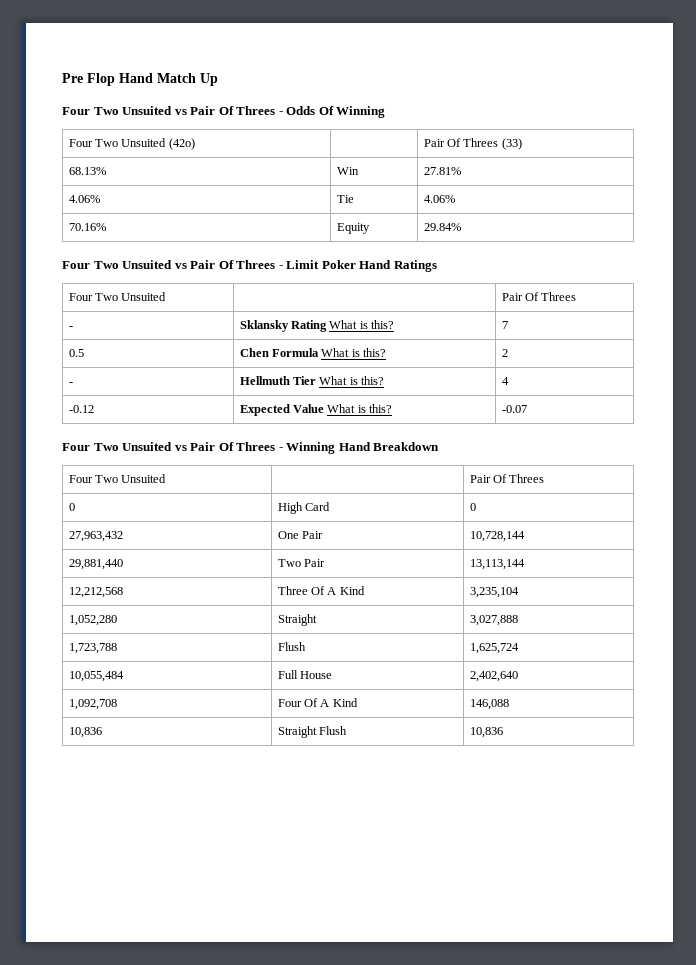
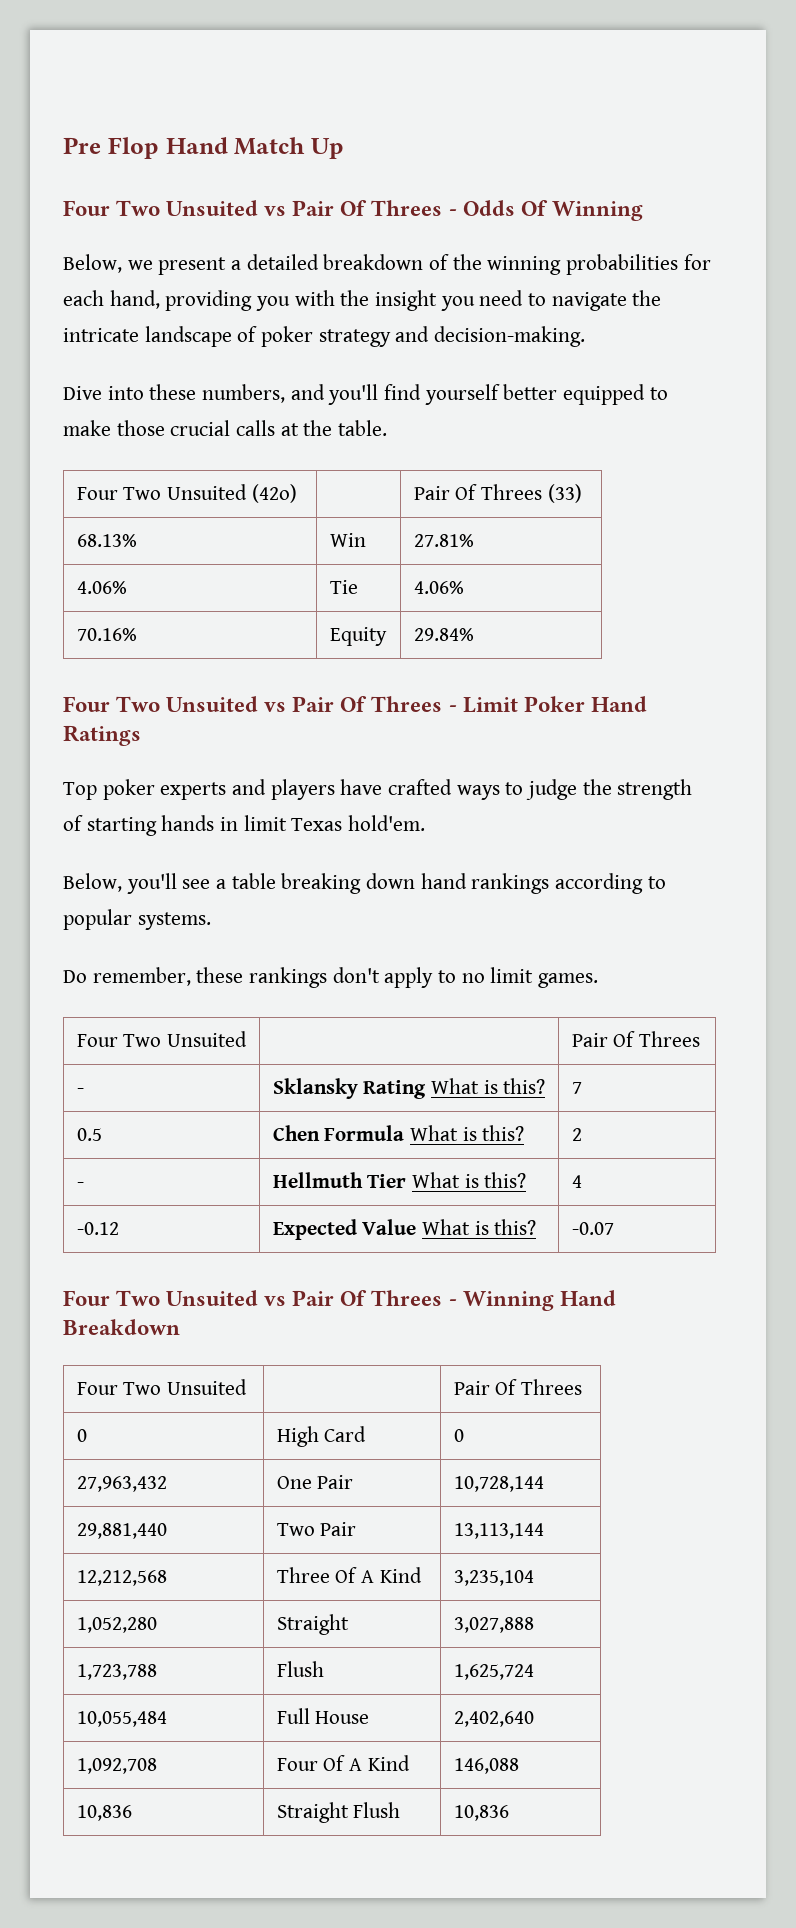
+ Below, we present a detailed breakdown of the winning probabilities for each hand, providing you with the insight you need to navigate the intricate landscape of poker strategy and decision-making.
+ Dive into these numbers, and you'll find yourself better equipped to make those crucial calls at the table.
+ Top poker experts and players have crafted ways to judge the strength of starting hands in limit Texas hold'em.
+ Below, you'll see a table breaking down hand rankings according to popular systems.
+ Do remember, these rankings don't apply to no limit games.

